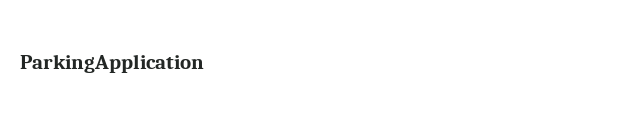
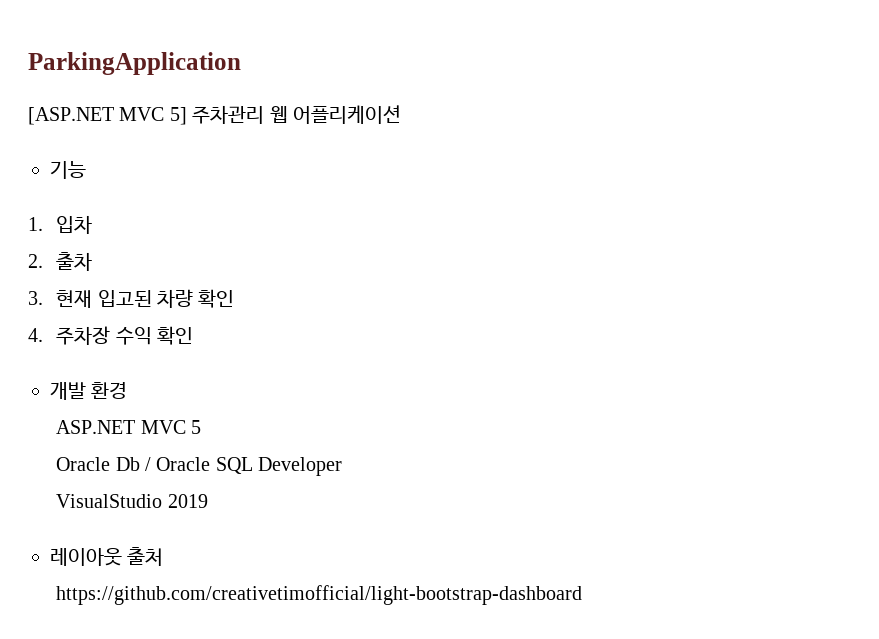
+ [ASP.NET MVC 5] 주차관리 웹 어플리케이션
+ 기능
+ 1. 입차
+ 2. 출차
+ 3. 현재 입고된 차량 확인
+ 4. 주차장 수익 확인
+ 개발 환경
+ ASP.NET MVC 5
+ Oracle Db / Oracle SQL Developer
+ VisualStudio 2019
+ 레이아웃 출처
+ https://github.com/creativetimofficial/light-bootstrap-dashboard

